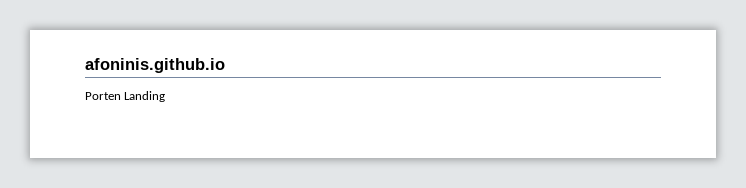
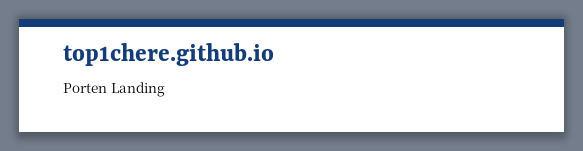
- afoninis.github.io
+ top1chere.github.io

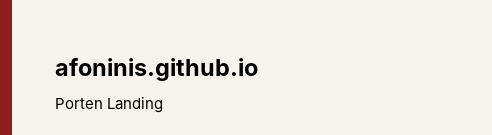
- top1chere.github.io
+ afoninis.github.io

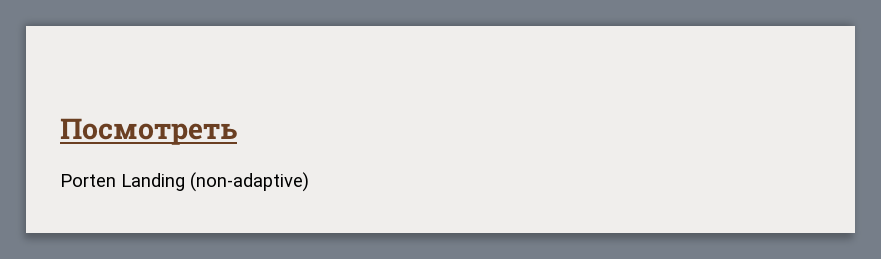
- afoninis.github.io
+ Посмотреть
- Porten Landing
+ Porten Landing (non-adaptive)

